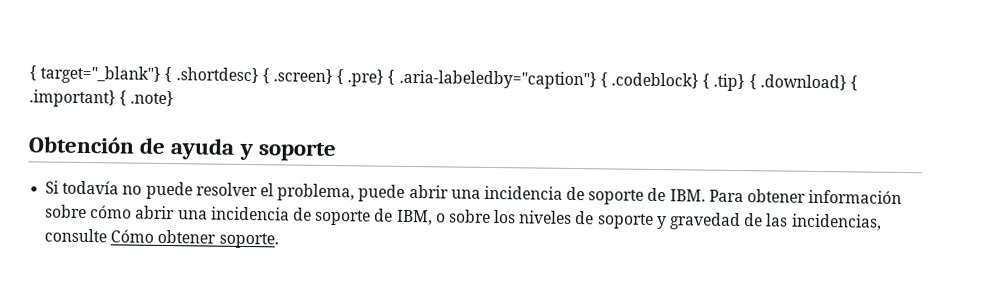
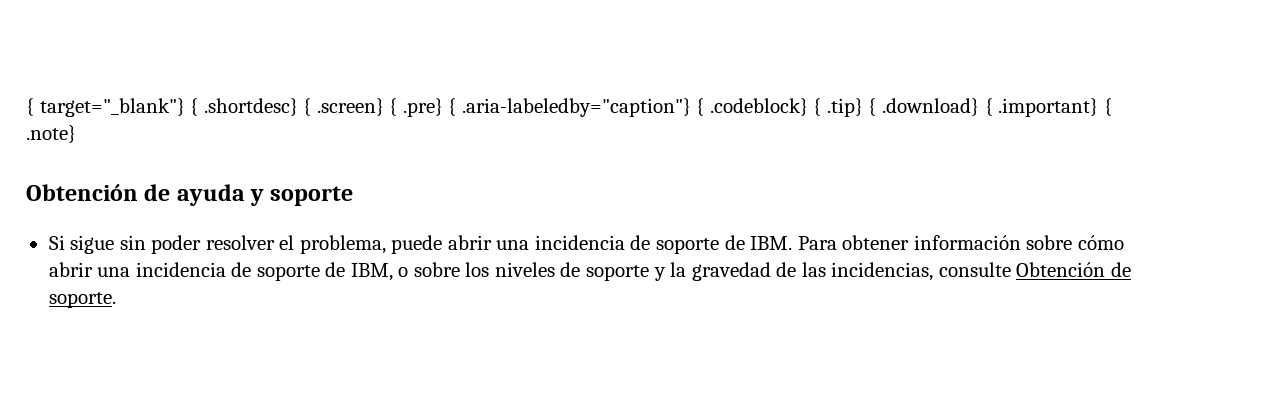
- Si todavía no puede resolver el problema, puede abrir una incidencia de soporte de IBM. Para obtener información sobre cómo abrir una incidencia de soporte de IBM, o sobre los niveles de soporte y gravedad de las incidencias, consulte Cómo obtener soporte.
+ Si sigue sin poder resolver el problema, puede abrir una incidencia de soporte de IBM. Para obtener información sobre cómo abrir una incidencia de soporte de IBM, o sobre los niveles de soporte y la gravedad de las incidencias, consulte Obtención de soporte.

